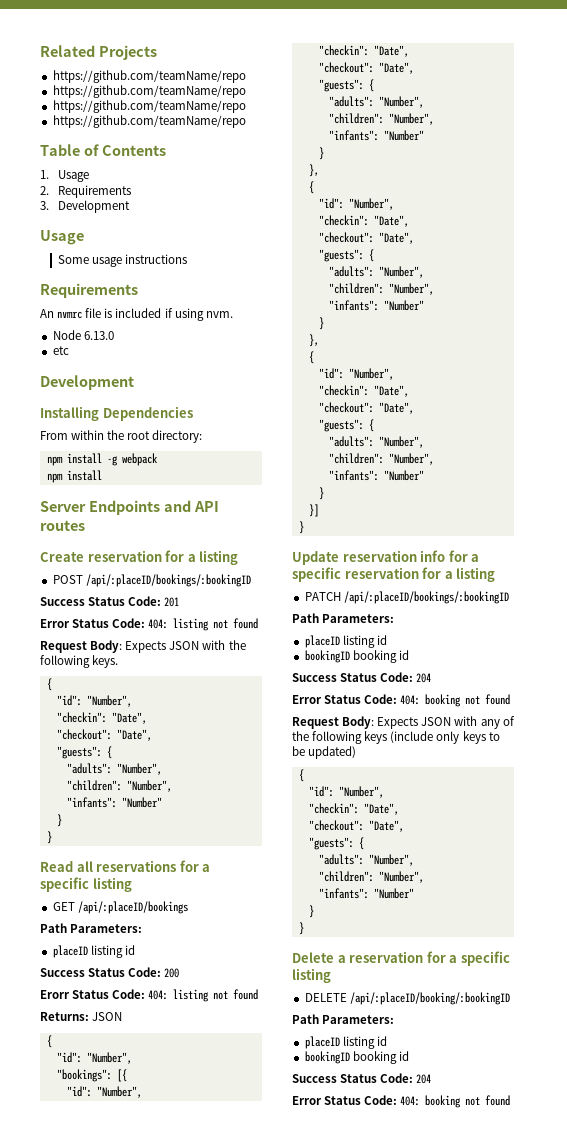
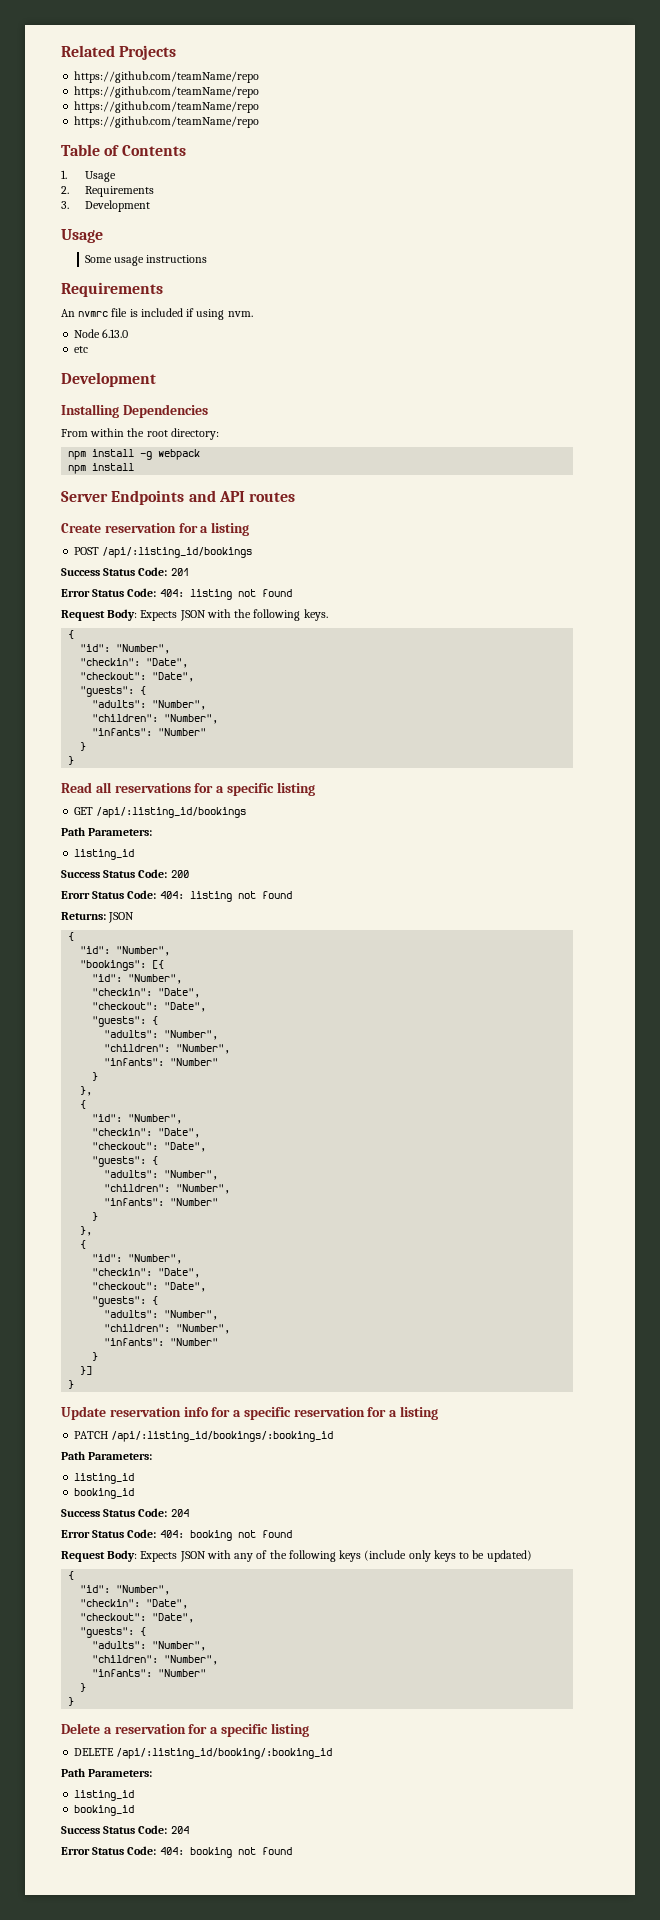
- POST /api/:placeID/bookings/:bookingID
+ POST /api/:listing_id/bookings
- GET /api/:placeID/bookings
+ GET /api/:listing_id/bookings
  Path Parameters:
- placeID listing id
+ listing_id
- PATCH /api/:placeID/bookings/:bookingID
+ PATCH /api/:listing_id/bookings/:booking_id
  Path Parameters:
- placeID listing id
- bookingID booking id
+ listing_id
+ booking_id
- DELETE /api/:placeID/booking/:bookingID
+ DELETE /api/:listing_id/booking/:booking_id
  Path Parameters:
- placeID listing id
- bookingID booking id
+ listing_id
+ booking_id

